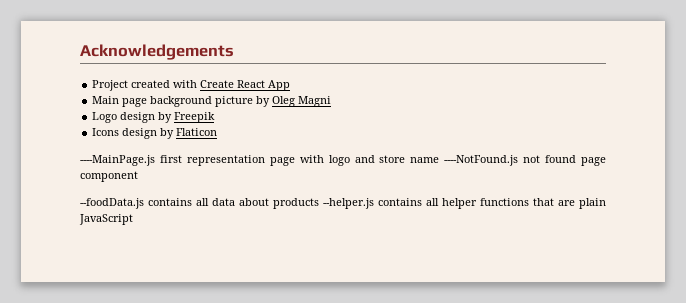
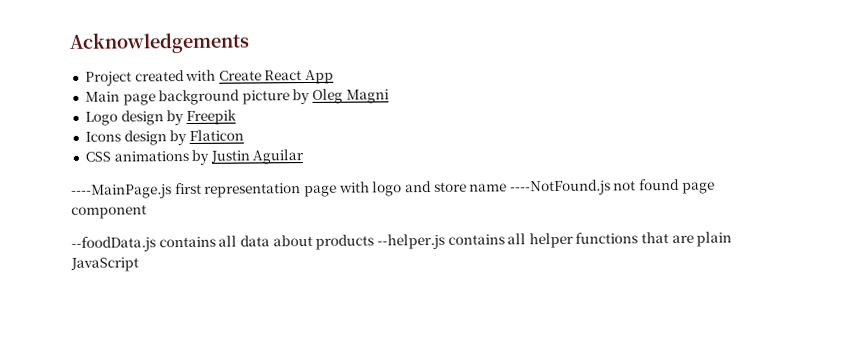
+ CSS animations by Justin Aguilar

